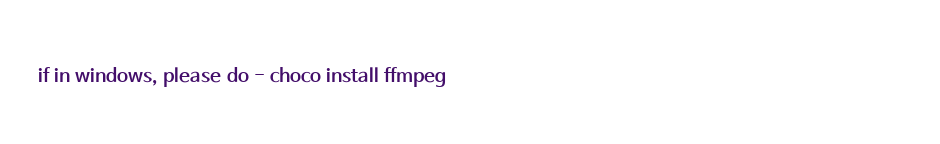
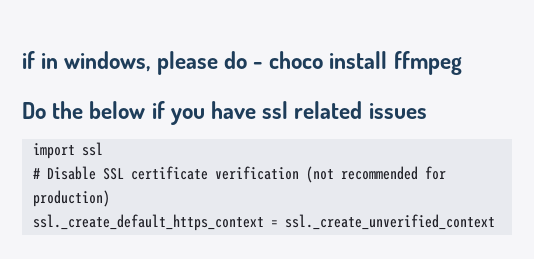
+ Do the below if you have ssl related issues
+ import ssl
+ # Disable SSL certificate verification (not recommended for production)
+ ssl._create_default_https_context = ssl._create_unverified_context

